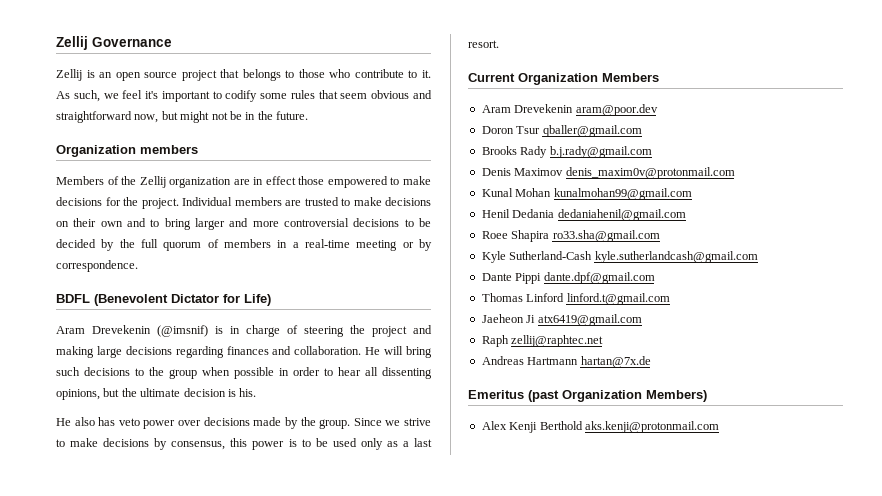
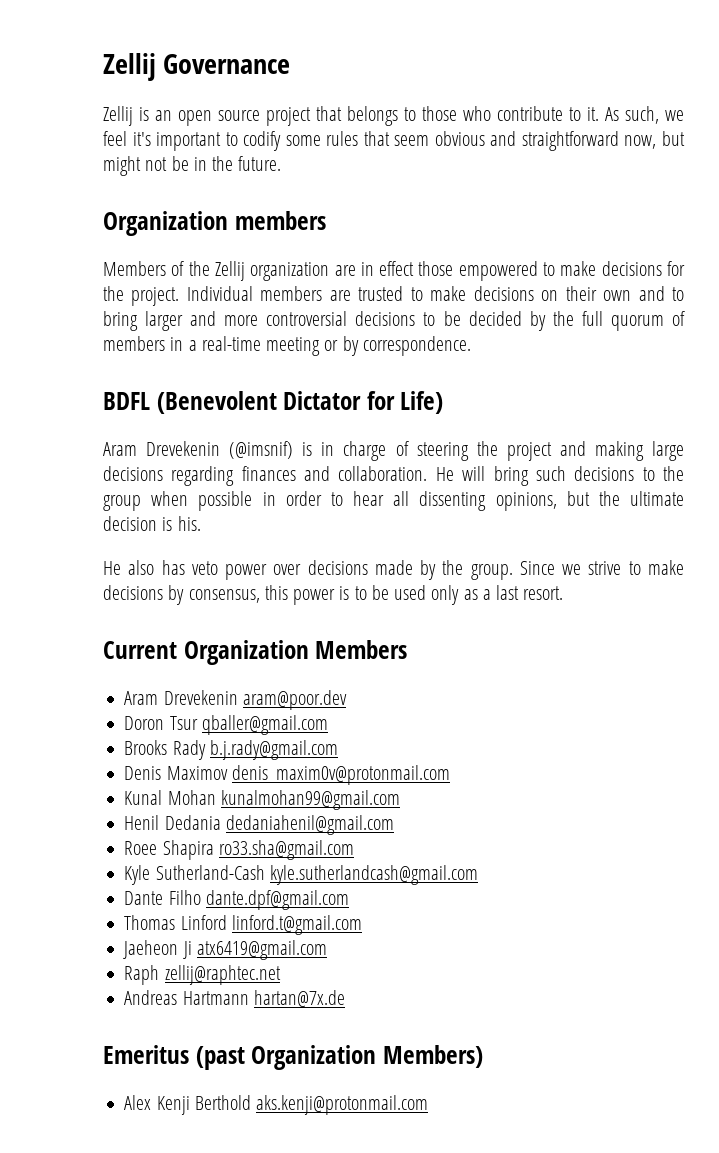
- Dante Pippi dante.dpf@gmail.com
+ Dante Filho dante.dpf@gmail.com

